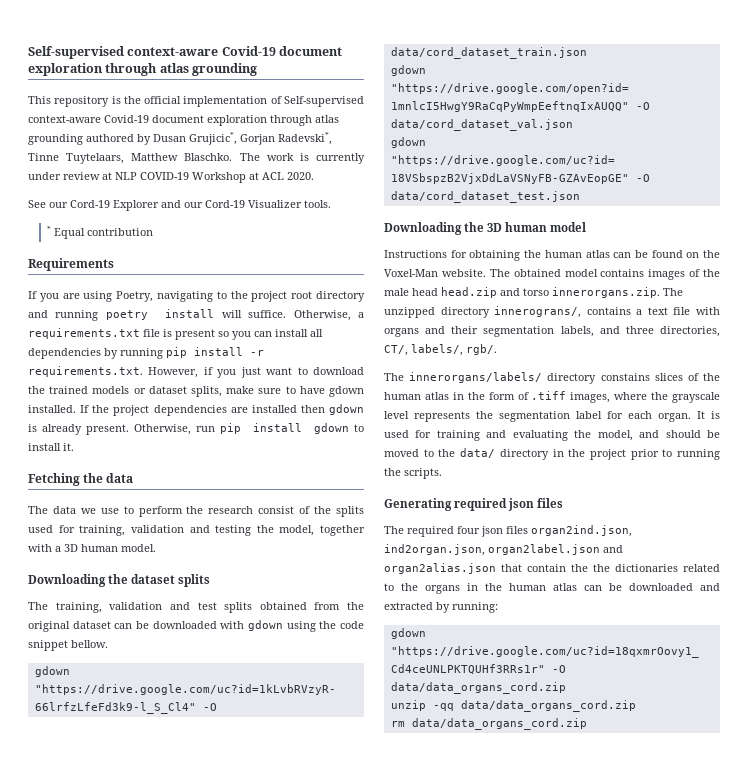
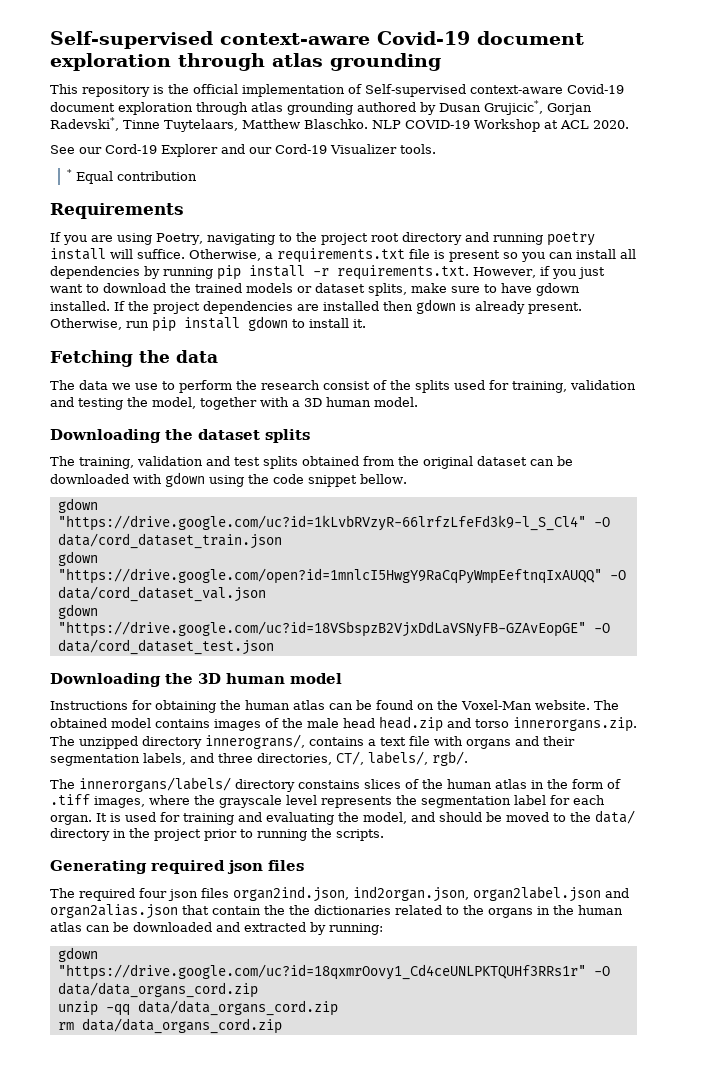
- The work is currently under review at NLP COVID-19 Workshop at ACL 2020.
+ NLP COVID-19 Workshop at ACL 2020.

